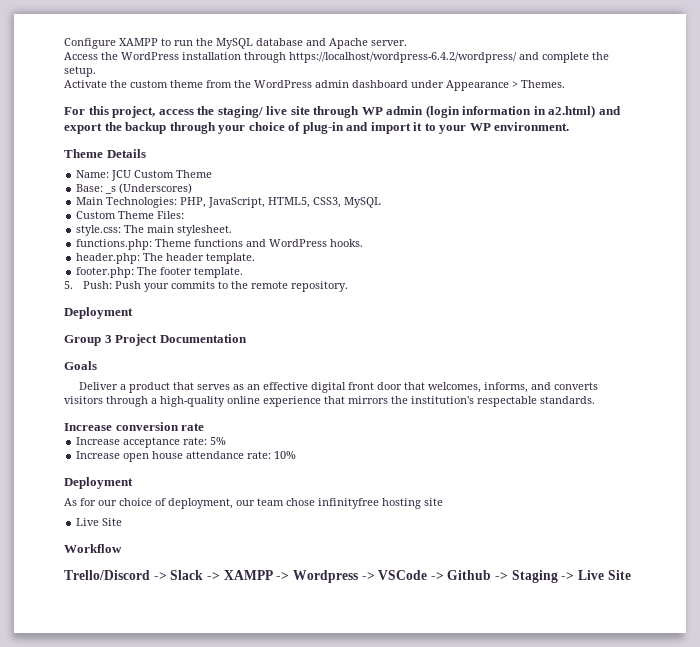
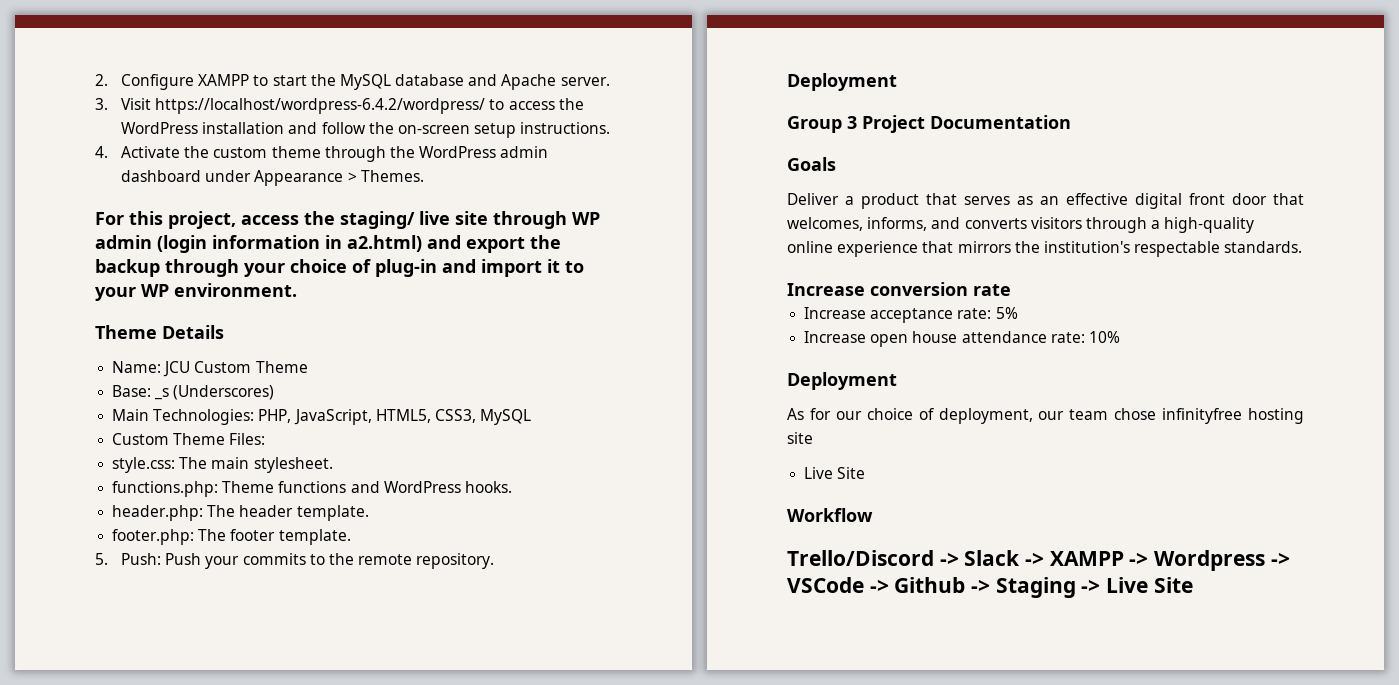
- Configure XAMPP to run the MySQL database and Apache server.
+ 2. Configure XAMPP to start the MySQL database and Apache server.
- Access the WordPress installation through https://localhost/wordpress-6.4.2/wordpress/ and complete the setup.
- Activate the custom theme from the WordPress admin dashboard under Appearance > Themes.
+ 3. Visit https://localhost/wordpress-6.4.2/wordpress/ to access the WordPress installation and follow the on-screen setup instructions.
+ 4. Activate the custom theme through the WordPress admin dashboard under Appearance > Themes.

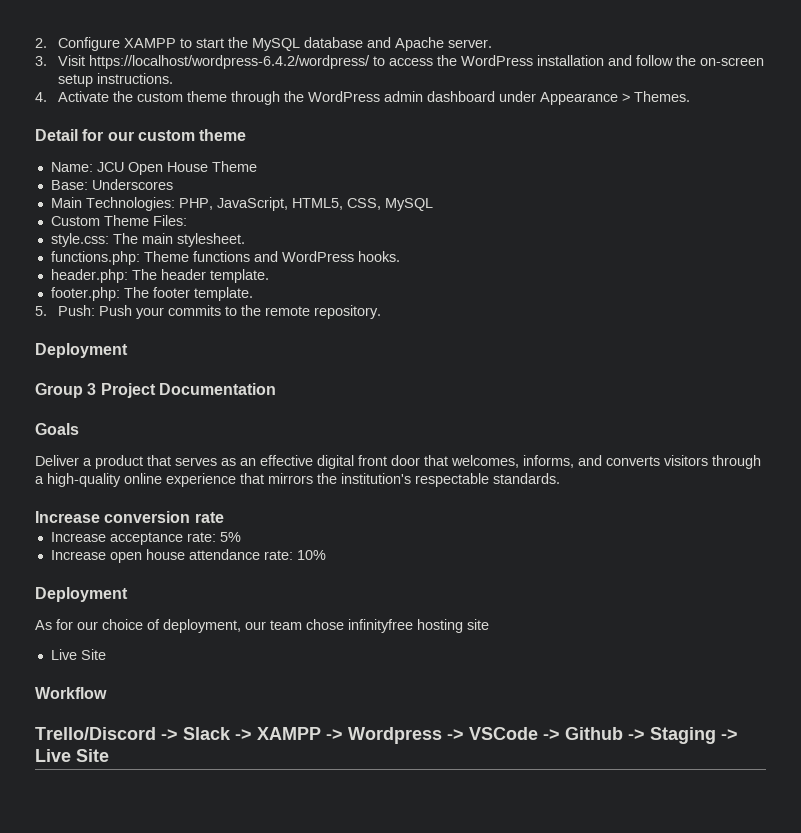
- For this project, access the staging/ live site through WP admin (login information in a2.html) and export the backup through your choice of plug-in and import it to your WP environment.
- Theme Details
+ Detail for our custom theme
- Name: JCU Custom Theme
+ Name: JCU Open House Theme
- Base: _s (Underscores)
+ Base: Underscores
- Main Technologies: PHP, JavaScript, HTML5, CSS3, MySQL
+ Main Technologies: PHP, JavaScript, HTML5, CSS, MySQL

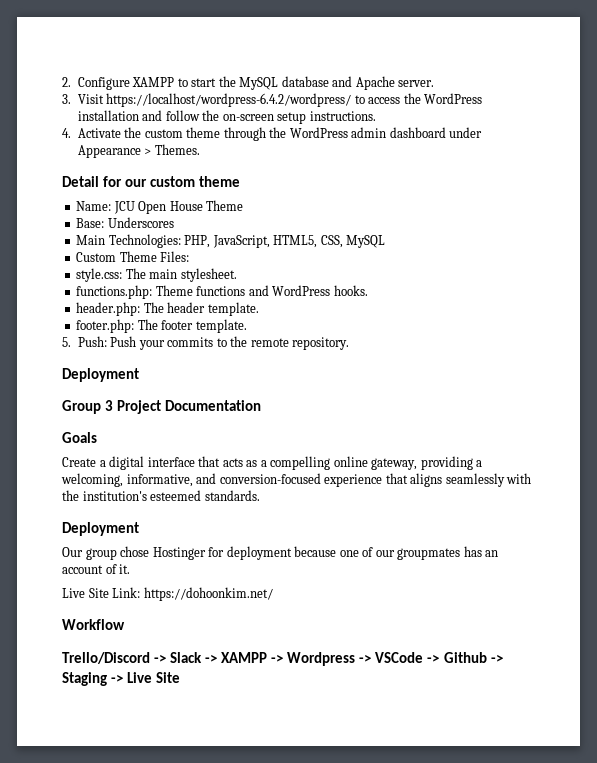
- Deliver a product that serves as an effective digital front door that welcomes, informs, and converts visitors through a high-quality online experience that mirrors the institution's respectable standards.
- Increase conversion rate
- Increase acceptance rate: 5%
- Increase open house attendance rate: 10%
+ Create a digital interface that acts as a compelling online gateway, providing a welcoming, informative, and conversion-focused experience that aligns seamlessly with the institution's esteemed standards.
  Deployment
- As for our choice of deployment, our team chose infinityfree hosting site
- Live Site
+ Our group chose Hostinger for deployment because one of our groupmates has an account of it.
+ Live Site Link: https://dohoonkim.net/

